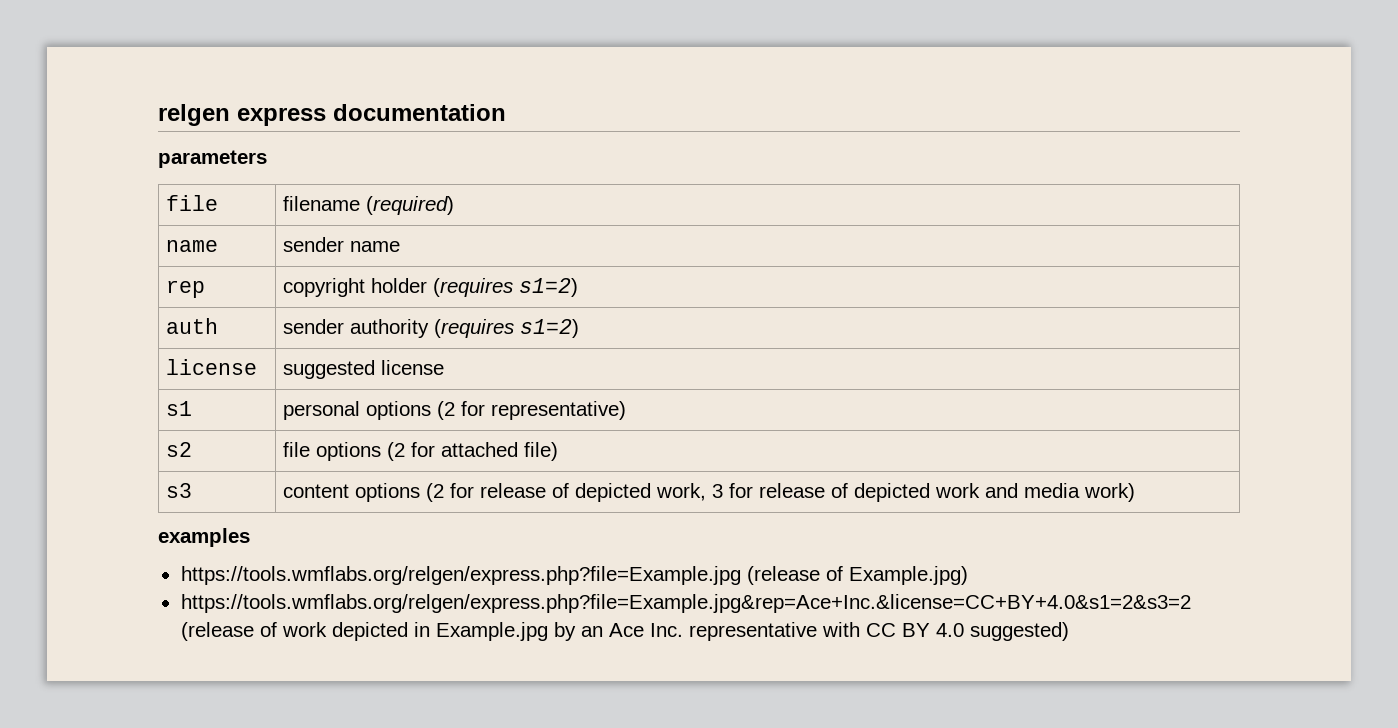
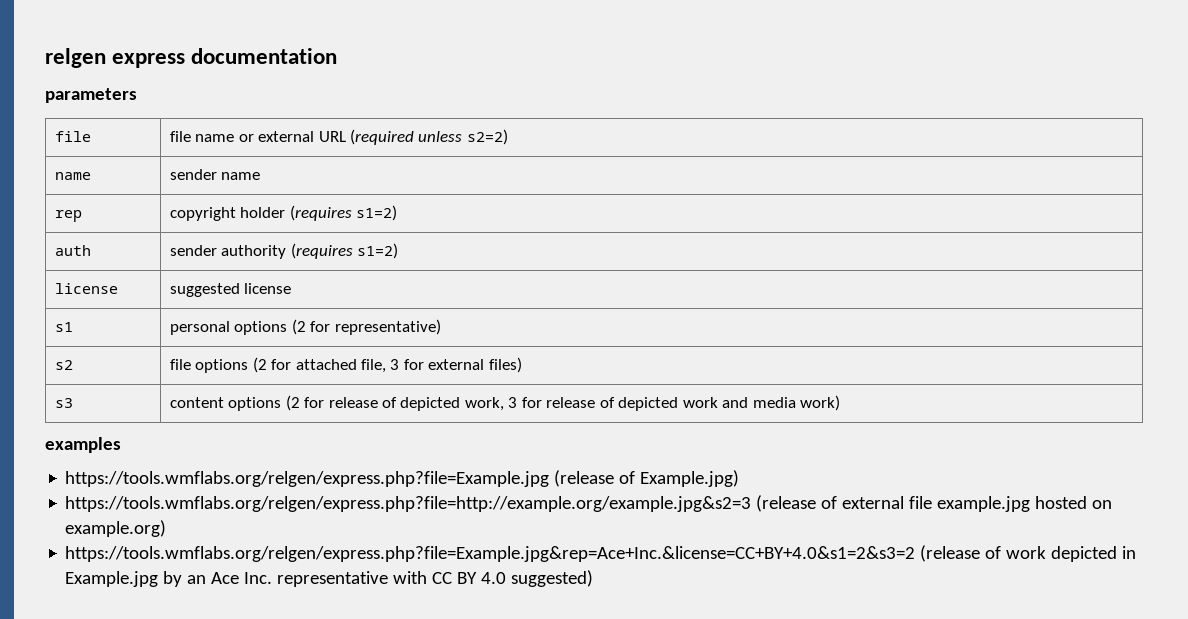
- file | filename (required)
+ file | file name or external URL (required unless s2=2)
- s2 | file options (2 for attached file)
+ s2 | file options (2 for attached file, 3 for external files)
+ https://tools.wmflabs.org/relgen/express.php?file=http://example.org/example.jpg&s2=3 (release of external file example.jpg hosted on example.org)

